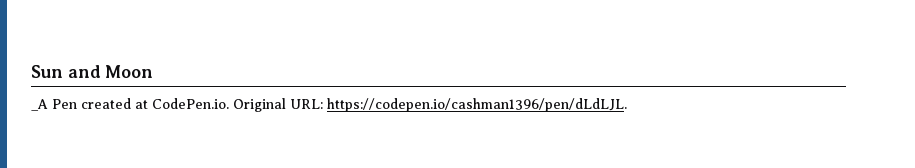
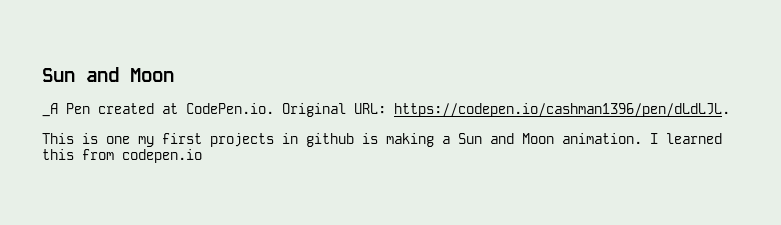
+ This is one my first projects in github is making a Sun and Moon animation. I learned this from codepen.io

